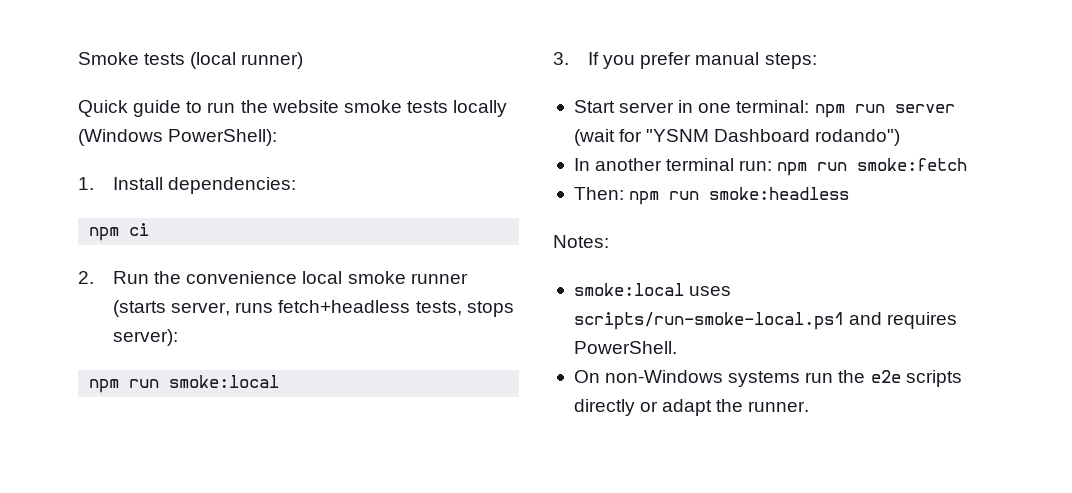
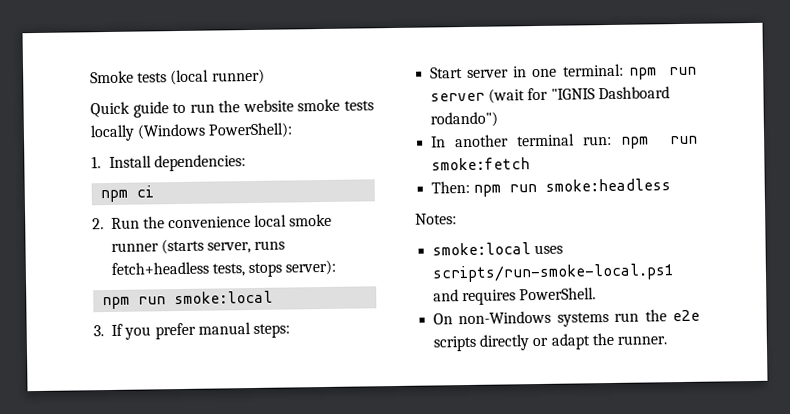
- Start server in one terminal: npm run server (wait for "YSNM Dashboard rodando")
+ Start server in one terminal: npm run server (wait for "IGNIS Dashboard rodando")

